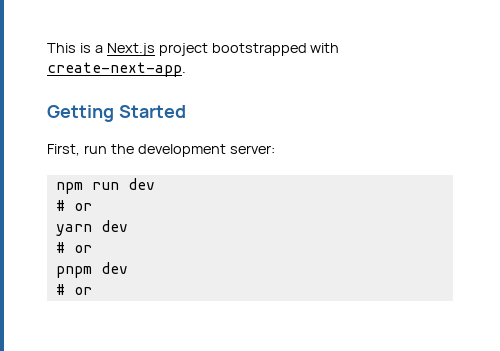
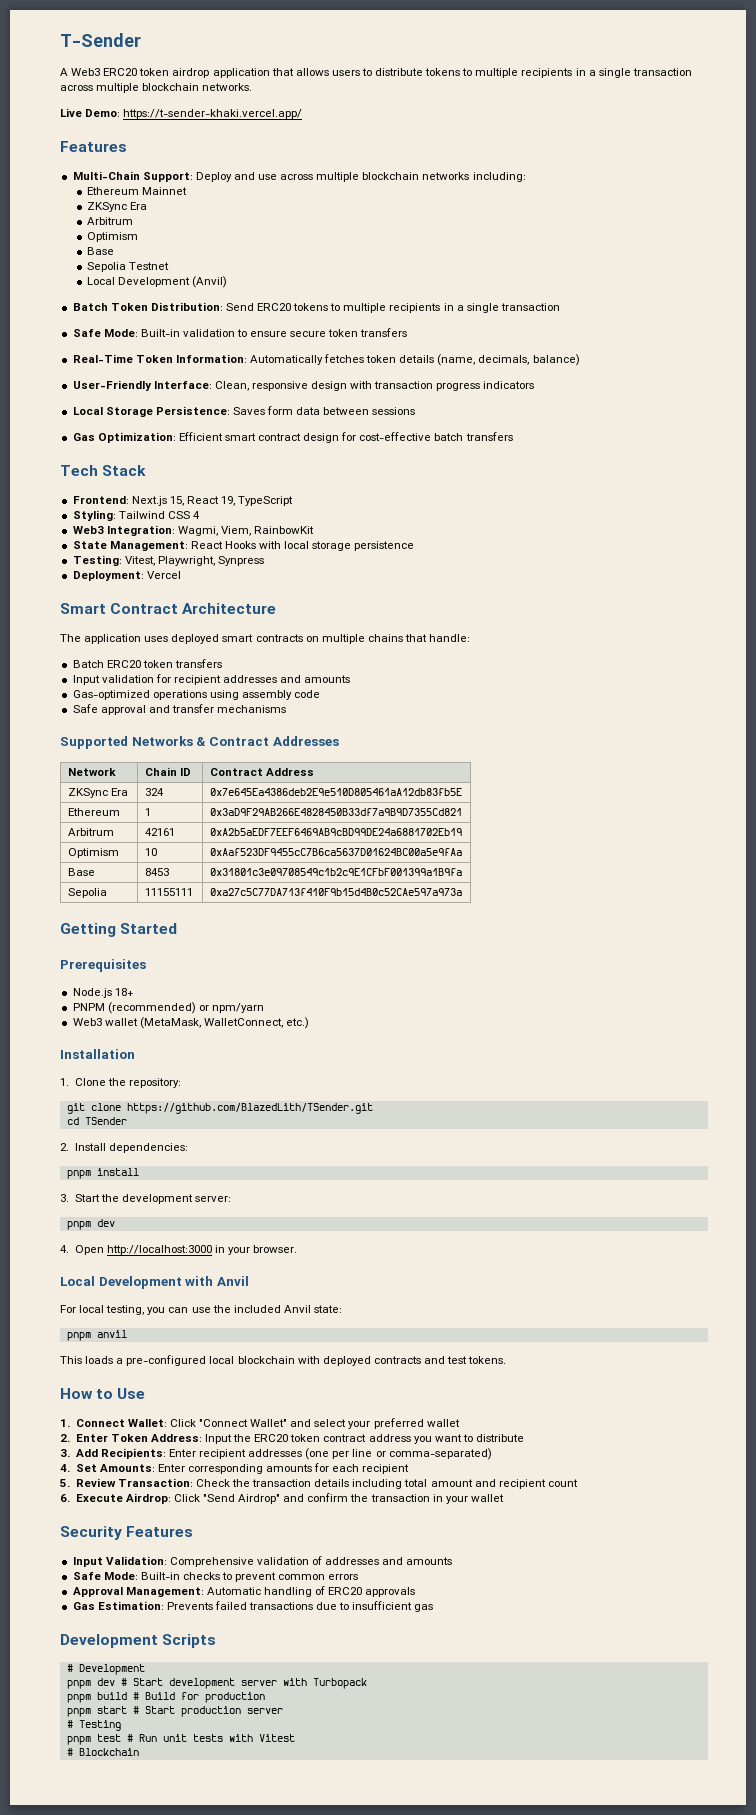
- This is a Next.js project bootstrapped with create-next-app.
+ T-Sender
+ A Web3 ERC20 token airdrop application that allows users to distribute tokens to multiple recipients in a single transaction across multiple blockchain networks.
+ Live Demo: https://t-sender-khaki.vercel.app/
+ Features
+ Multi-Chain Support: Deploy and use across multiple blockchain networks including:
+ Ethereum Mainnet
+ ZKSync Era
+ Arbitrum
+ Optimism
+ Base
+ Sepolia Testnet
+ Local Development (Anvil)
+ Batch Token Distribution: Send ERC20 tokens to multiple recipients in a single transaction
+ Safe Mode: Built-in validation to ensure secure token transfers
+ Real-Time Token Information: Automatically fetches token details (name, decimals, balance)
+ User-Friendly Interface: Clean, responsive design with transaction progress indicators
+ Local Storage Persistence: Saves form data between sessions
+ Gas Optimization: Efficient smart contract design for cost-effective batch transfers
+ Tech Stack
+ Frontend: Next.js 15, React 19, TypeScript
+ Styling: Tailwind CSS 4
+ Web3 Integration: Wagmi, Viem, RainbowKit
+ State Management: React Hooks with local storage persistence
+ Testing: Vitest, Playwright, Synpress
+ Deployment: Vercel
+ Smart Contract Architecture
+ The application uses deployed smart contracts on multiple chains that handle:
+ Batch ERC20 token transfers
+ Input validation for recipient addresses and amounts
+ Gas-optimized operations using assembly code
+ Safe approval and transfer mechanisms
+ Supported Networks & Contract Addresses
+ Network | Chain ID | Contract Address
+ ZKSync Era | 324 | 0x7e645Ea4386deb2E9e510D805461aA12db83fb5E
+ Ethereum | 1 | 0x3aD9F29AB266E4828450B33df7a9B9D7355Cd821
+ Arbitrum | 42161 | 0xA2b5aEDF7EEF6469AB9cBD99DE24a6881702Eb19
+ Optimism | 10 | 0xAaf523DF9455cC7B6ca5637D01624BC00a5e9fAa
+ Base | 8453 | 0x31801c3e09708549c1b2c9E1CFbF001399a1B9fa
+ Sepolia | 11155111 | 0xa27c5C77DA713f410F9b15d4B0c52CAe597a973a
  Getting Started
- First, run the development server:
- npm run dev
- # or
- yarn dev
- # or
+ Prerequisites
+ Node.js 18+
+ PNPM (recommended) or npm/yarn
+ Web3 wallet (MetaMask, WalletConnect, etc.)
+ Installation
+ 1. Clone the repository:
+ git clone https://github.com/BlazedLith/TSender.git
+ cd TSender
+ 2. Install dependencies:
+ pnpm install
+ 3. Start the development server:
  pnpm dev
- # or
+ 4. Open http://localhost:3000 in your browser.
+ Local Development with Anvil
+ For local testing, you can use the included Anvil state:
+ pnpm anvil
+ This loads a pre-configured local blockchain with deployed contracts and test tokens.
+ How to Use
+ 1. Connect Wallet: Click "Connect Wallet" and select your preferred wallet
+ 2. Enter Token Address: Input the ERC20 token contract address you want to distribute
+ 3. Add Recipients: Enter recipient addresses (one per line or comma-separated)
+ 4. Set Amounts: Enter corresponding amounts for each recipient
+ 5. Review Transaction: Check the transaction details including total amount and recipient count
+ 6. Execute Airdrop: Click "Send Airdrop" and confirm the transaction in your wallet
+ Security Features
+ Input Validation: Comprehensive validation of addresses and amounts
+ Safe Mode: Built-in checks to prevent common errors
+ Approval Management: Automatic handling of ERC20 approvals
+ Gas Estimation: Prevents failed transactions due to insufficient gas
+ Development Scripts
+ # Development
+ pnpm dev # Start development server with Turbopack
+ pnpm build # Build for production
+ pnpm start # Start production server
+ # Testing
+ pnpm test # Run unit tests with Vitest
+ # Blockchain

